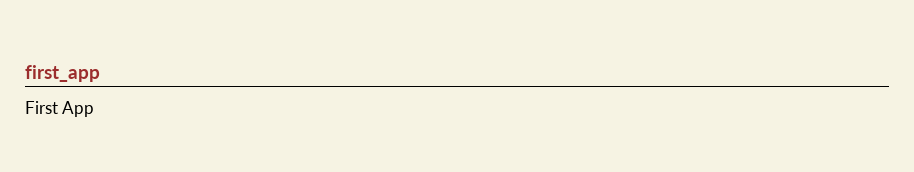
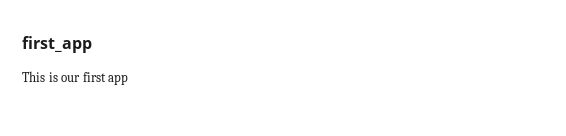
- First App
+ This is our first app

